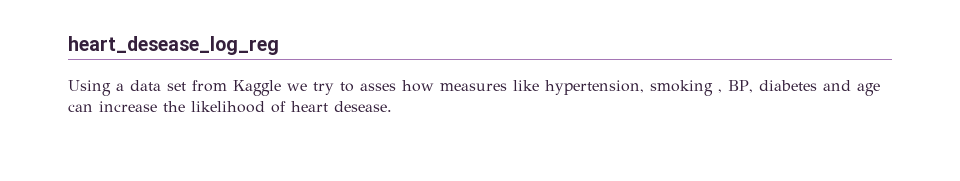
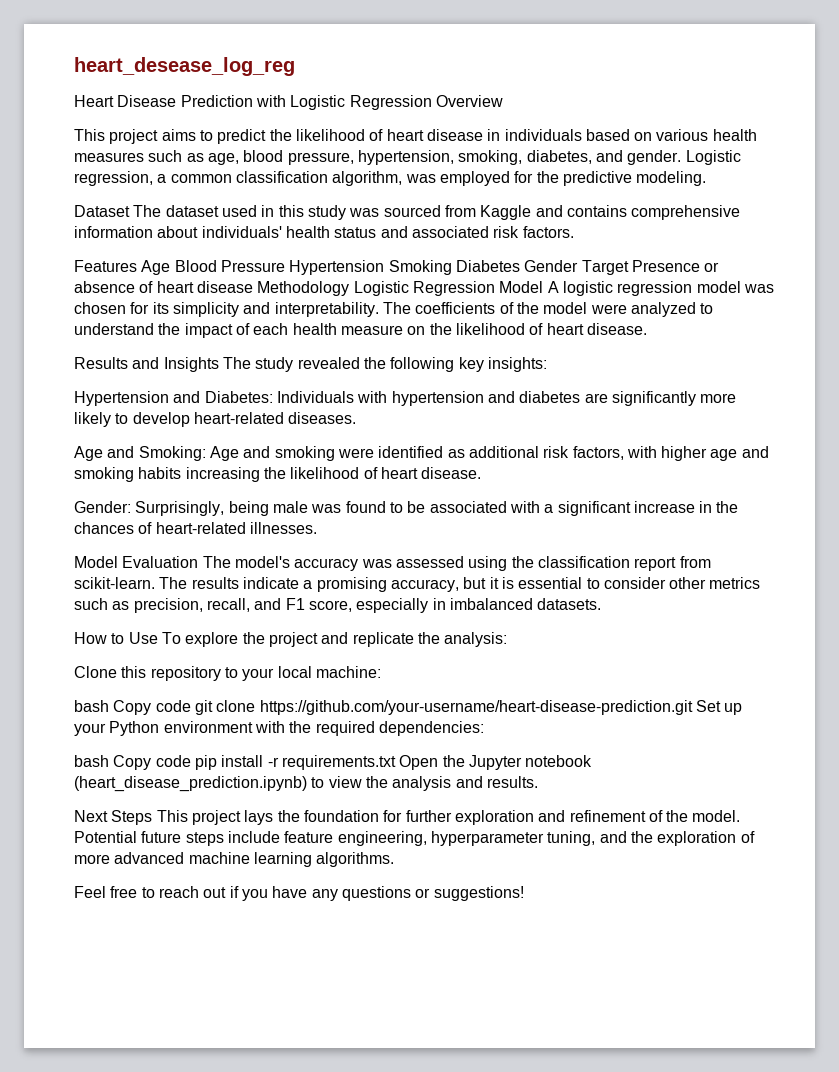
- Using a data set from Kaggle we try to asses how measures like hypertension, smoking , BP, diabetes and age can increase the likelihood of heart desease.
+ Heart Disease Prediction with Logistic Regression Overview
+ This project aims to predict the likelihood of heart disease in individuals based on various health measures such as age, blood pressure, hypertension, smoking, diabetes, and gender. Logistic regression, a common classification algorithm, was employed for the predictive modeling.
+ Dataset The dataset used in this study was sourced from Kaggle and contains comprehensive information about individuals' health status and associated risk factors.
+ Features Age Blood Pressure Hypertension Smoking Diabetes Gender Target Presence or absence of heart disease Methodology Logistic Regression Model A logistic regression model was chosen for its simplicity and interpretability. The coefficients of the model were analyzed to understand the impact of each health measure on the likelihood of heart disease.
+ Results and Insights The study revealed the following key insights:
+ Hypertension and Diabetes: Individuals with hypertension and diabetes are significantly more likely to develop heart-related diseases.
+ Age and Smoking: Age and smoking were identified as additional risk factors, with higher age and smoking habits increasing the likelihood of heart disease.
+ Gender: Surprisingly, being male was found to be associated with a significant increase in the chances of heart-related illnesses.
+ Model Evaluation The model's accuracy was assessed using the classification report from scikit-learn. The results indicate a promising accuracy, but it is essential to consider other metrics such as precision, recall, and F1 score, especially in imbalanced datasets.
+ How to Use To explore the project and replicate the analysis:
+ Clone this repository to your local machine:
+ bash Copy code git clone https://github.com/your-username/heart-disease-prediction.git Set up your Python environment with the required dependencies:
+ bash Copy code pip install -r requirements.txt Open the Jupyter notebook (heart_disease_prediction.ipynb) to view the analysis and results.
+ Next Steps This project lays the foundation for further exploration and refinement of the model. Potential future steps include feature engineering, hyperparameter tuning, and the exploration of more advanced machine learning algorithms.
+ Feel free to reach out if you have any questions or suggestions!

